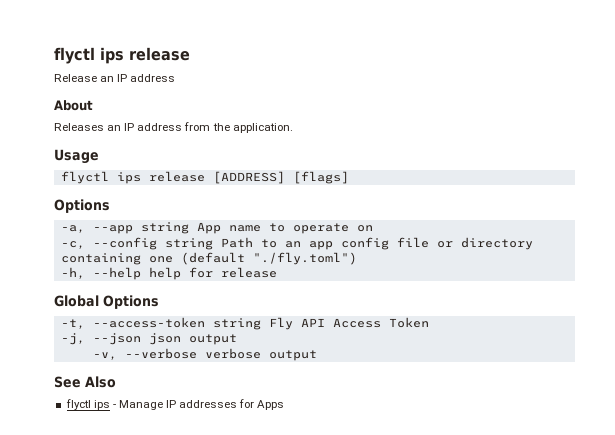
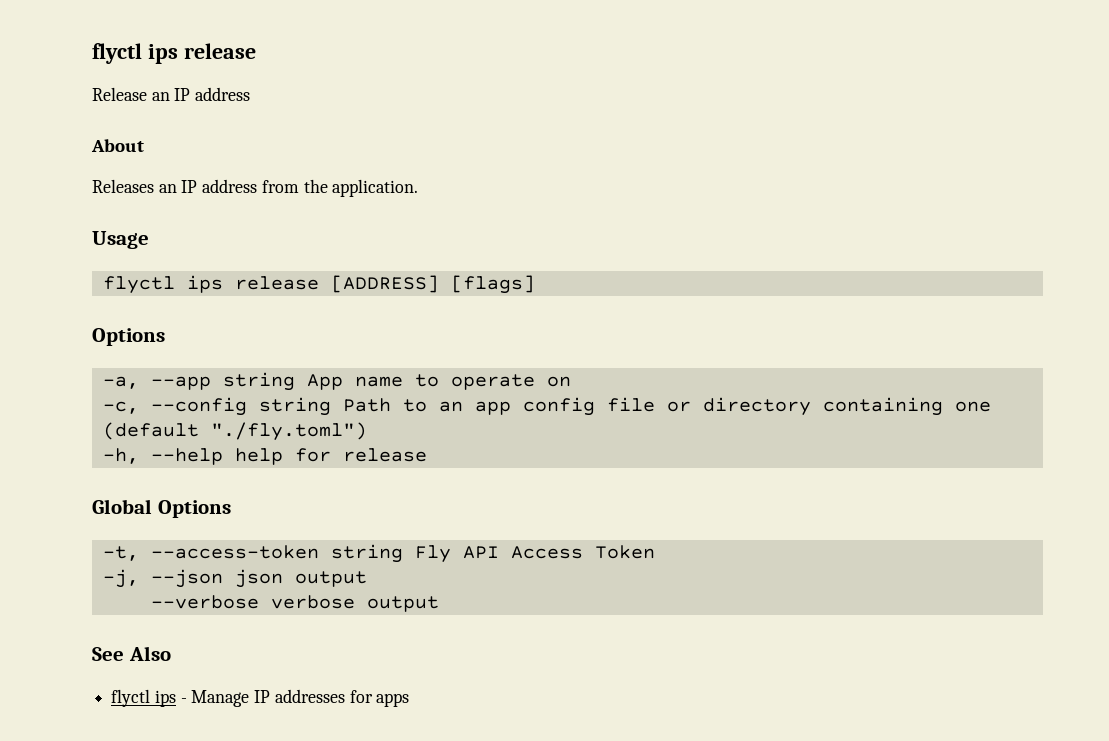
- -v, --verbose verbose output
+ --verbose verbose output
- flyctl ips - Manage IP addresses for Apps
+ flyctl ips - Manage IP addresses for apps

